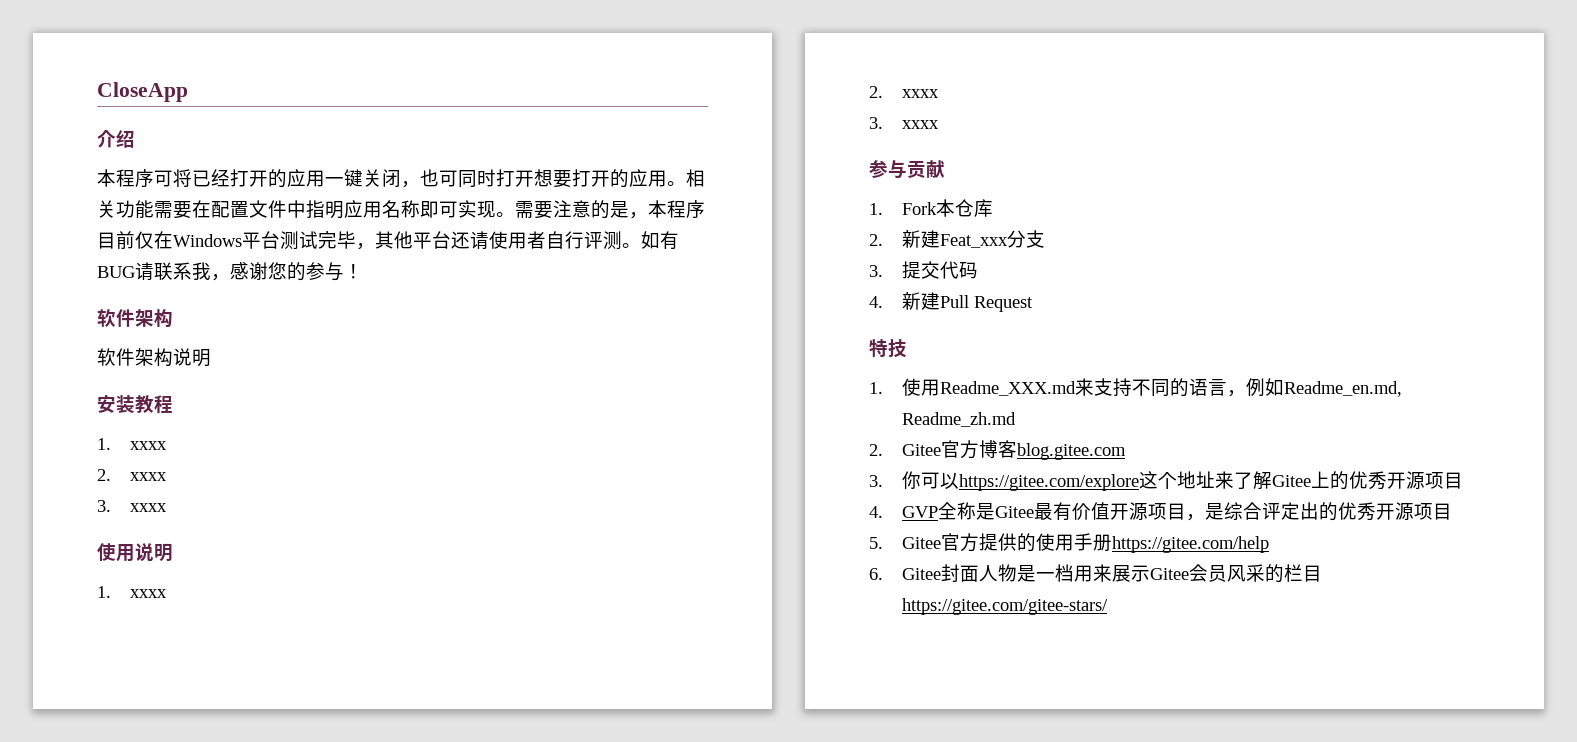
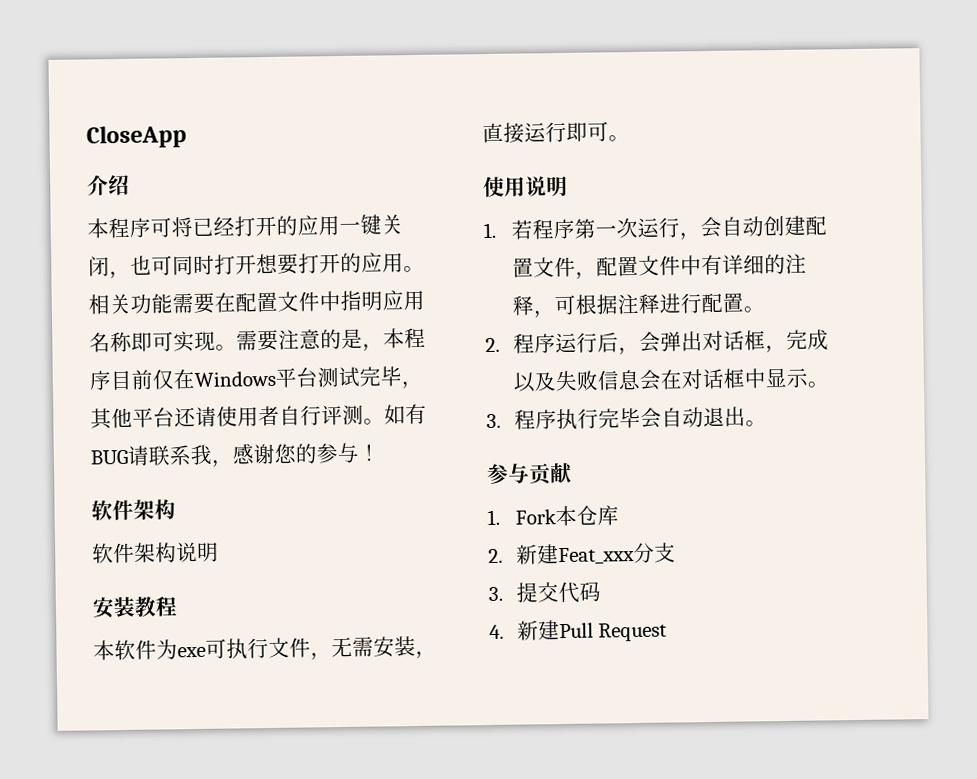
  安装教程
- 1. xxxx
- 2. xxxx
- 3. xxxx
+ 本软件为exe可执行文件，无需安装，直接运行即可。
  使用说明
- 1. xxxx
- 2. xxxx
- 3. xxxx
+ 1.若程序第一次运行，会自动创建配置文件，配置文件中有详细的注释，可根据注释进行配置。
+ 2.程序运行后，会弹出对话框，完成以及失败信息会在对话框中显示。
+ 3.程序执行完毕会自动退出。
- 特技
- 1.使用Readme_XXX.md来支持不同的语言，例如Readme_en.md, Readme_zh.md
- 2. Gitee官方博客blog.gitee.com
- 3.你可以https://gitee.com/explore这个地址来了解Gitee上的优秀开源项目
- 4. GVP全称是Gitee最有价值开源项目，是综合评定出的优秀开源项目
- 5. Gitee官方提供的使用手册https://gitee.com/help
- 6. Gitee封面人物是一档用来展示Gitee会员风采的栏目https://gitee.com/gitee-stars/

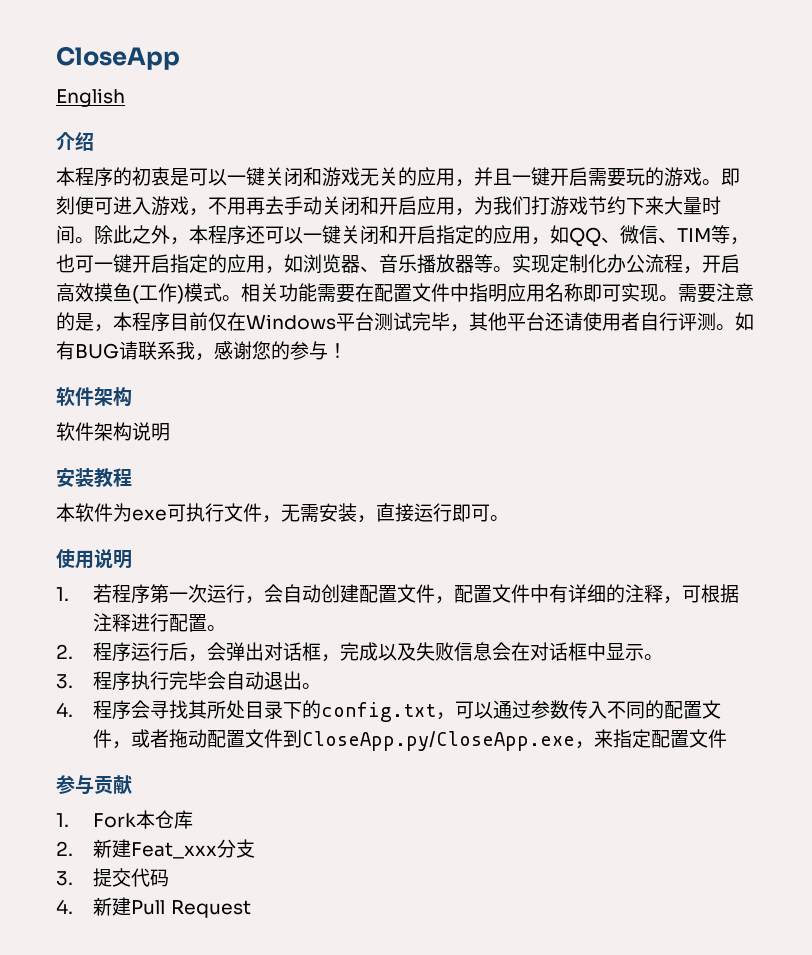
+ English
- 本程序可将已经打开的应用一键关闭，也可同时打开想要打开的应用。
+ 本程序的初衷是可以一键关闭和游戏无关的应用，并且一键开启需要玩的游戏。即刻便可进入游戏，不用再去手动关闭和开启应用，为我们打游戏节约下来大量时间。除此之外，本程序还可以一键关闭和开启指定的应用，如QQ、微信、TIM等，也可一键开启指定的应用，如浏览器、音乐播放器等。实现定制化办公流程，开启高效摸鱼(工作)模式。
+ 4.程序会寻找其所处目录下的config.txt，可以通过参数传入不同的配置文件，或者拖动配置文件到CloseApp.py/CloseApp.exe，来指定配置文件

